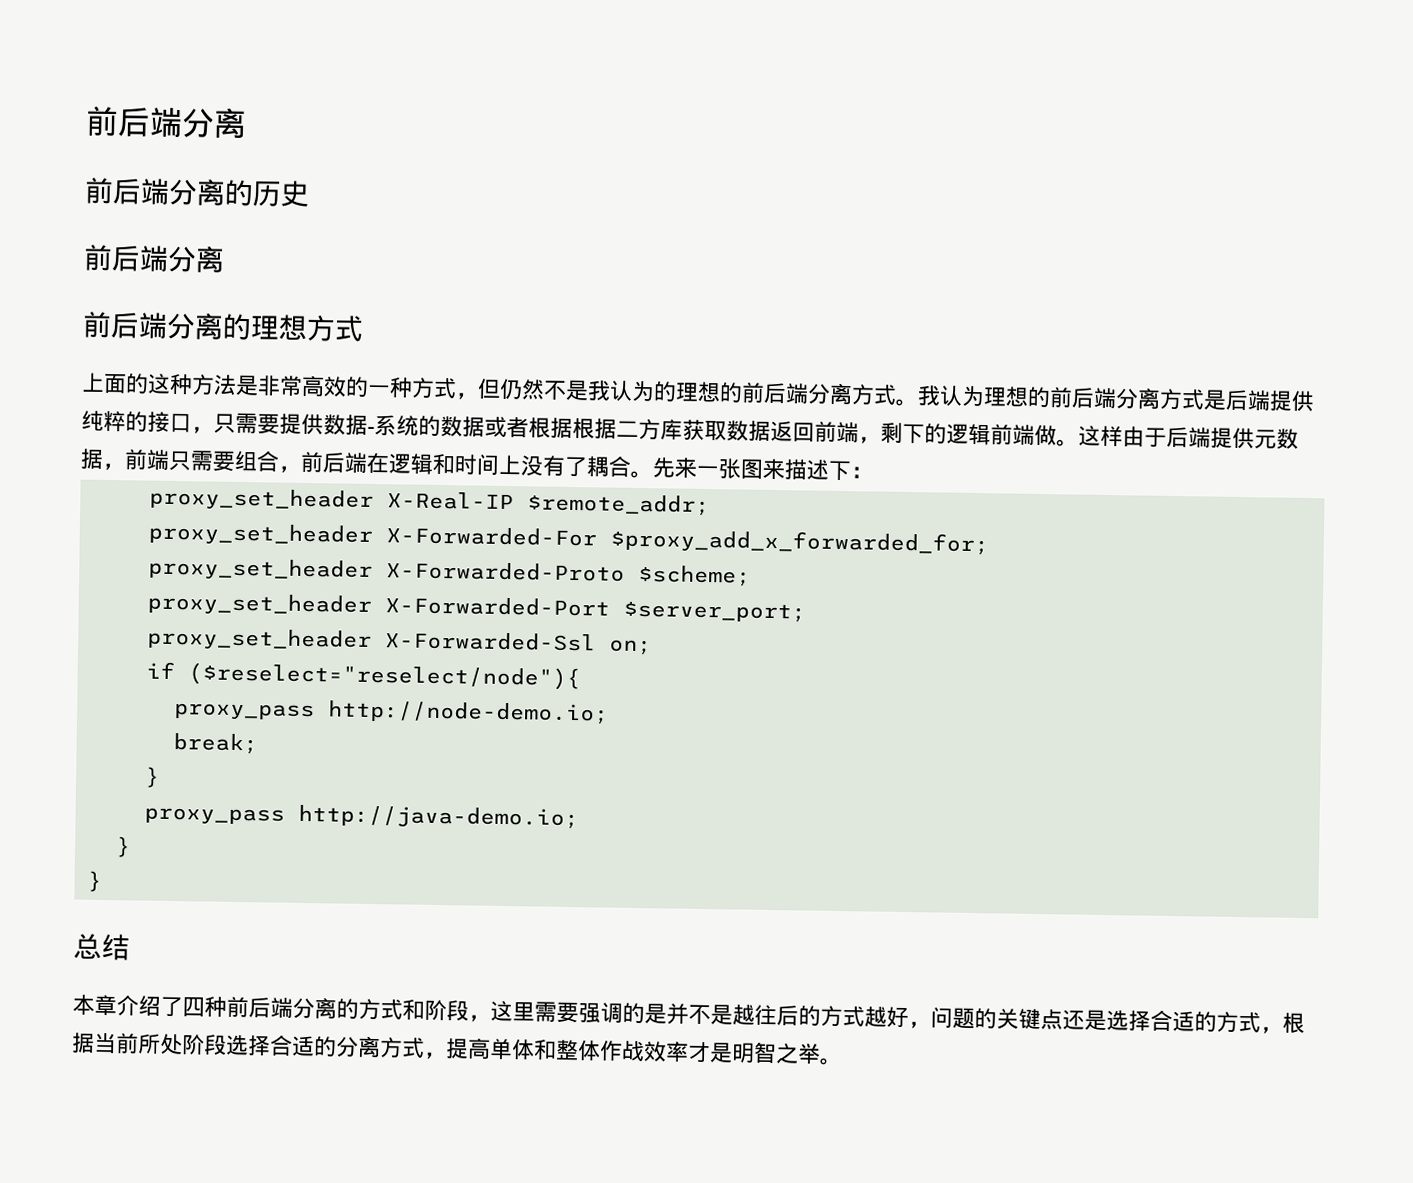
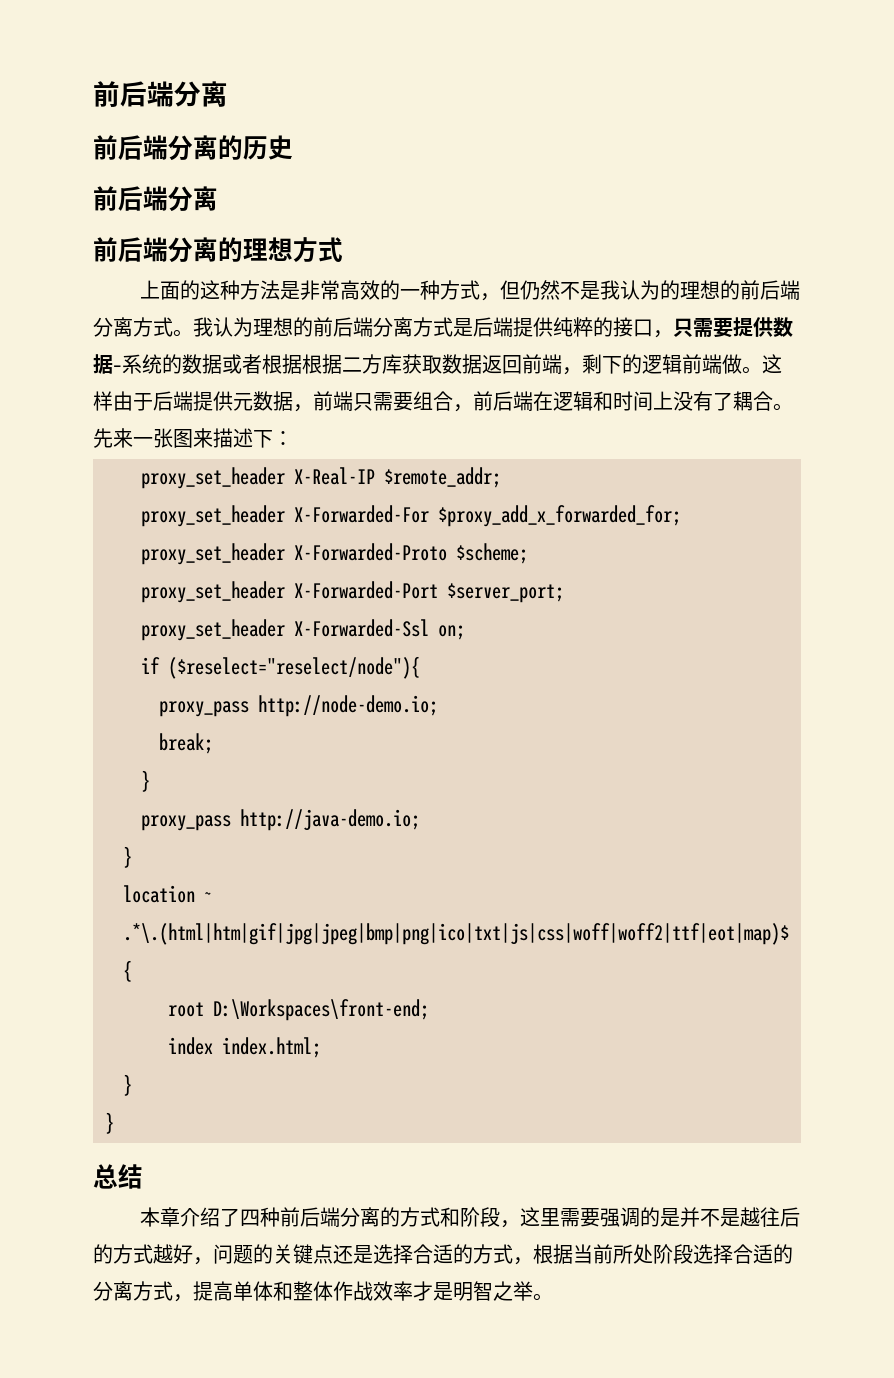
+ location ~ .*\.(html|htm|gif|jpg|jpeg|bmp|png|ico|txt|js|css|woff|woff2|ttf|eot|map)$ {
+ root D:\Workspaces\front-end;
+ index index.html;
+ }

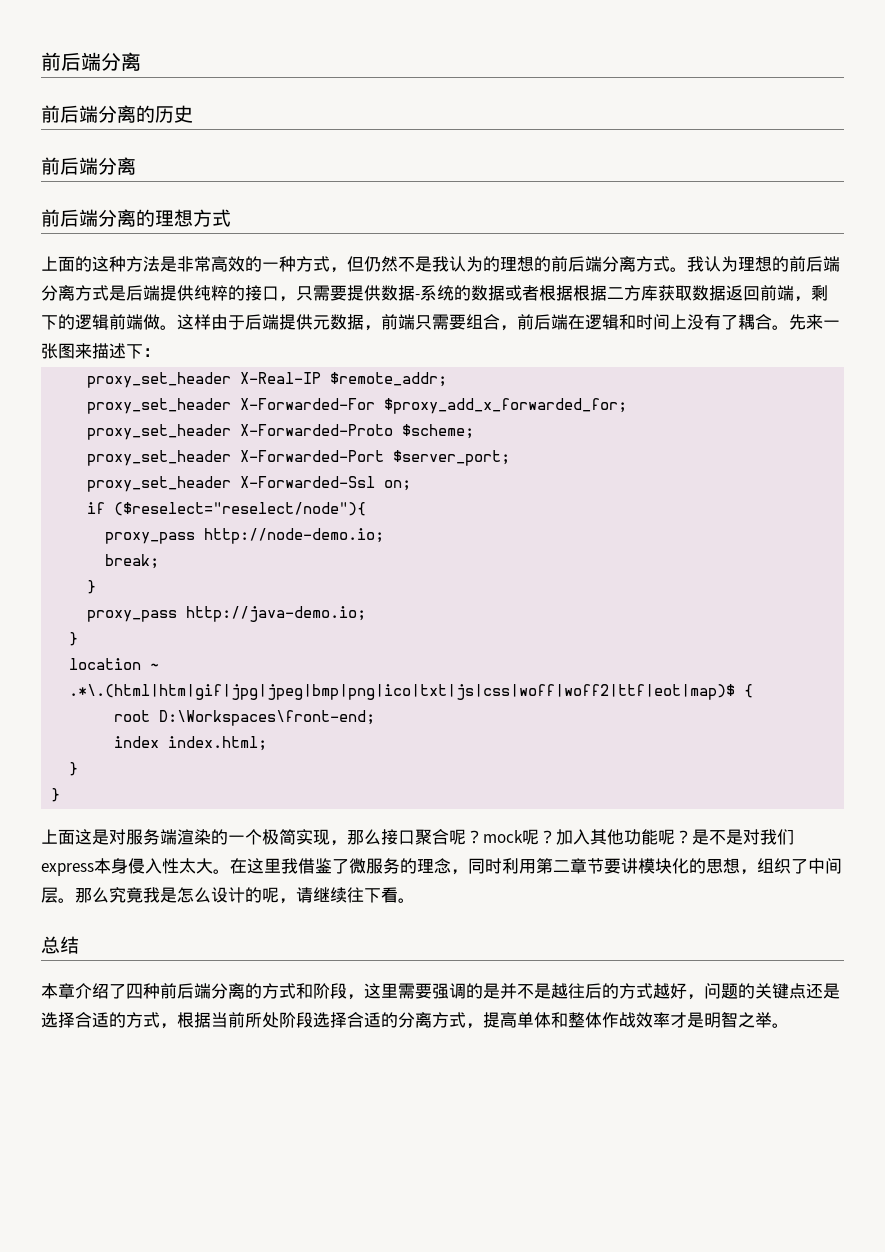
+ 上面这是对服务端渲染的一个极简实现，那么接口聚合呢？mock呢？加入其他功能呢？是不是对我们express本身侵入性太大。在这里我借鉴了微服务的理念，同时利用第二章节要讲模块化的思想，组织了中间层。那么究竟我是怎么设计的呢，请继续往下看。

